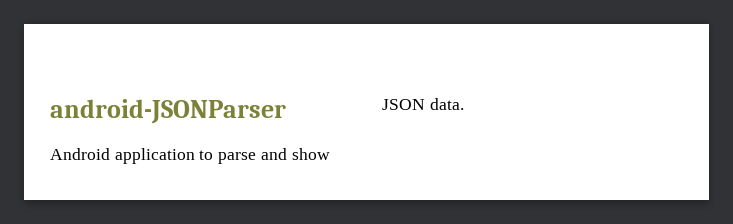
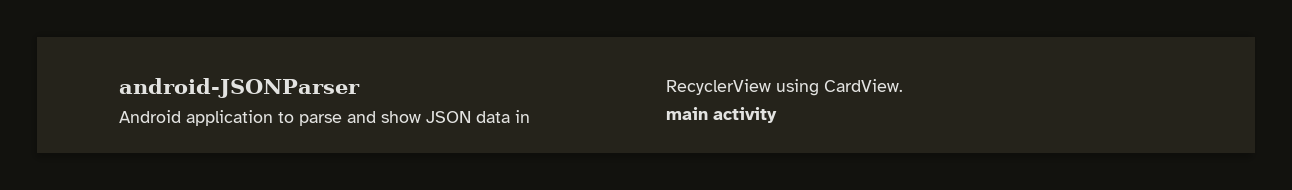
- Android application to parse and show JSON data.
+ Android application to parse and show JSON data in RecyclerView using CardView.
+ main activity

